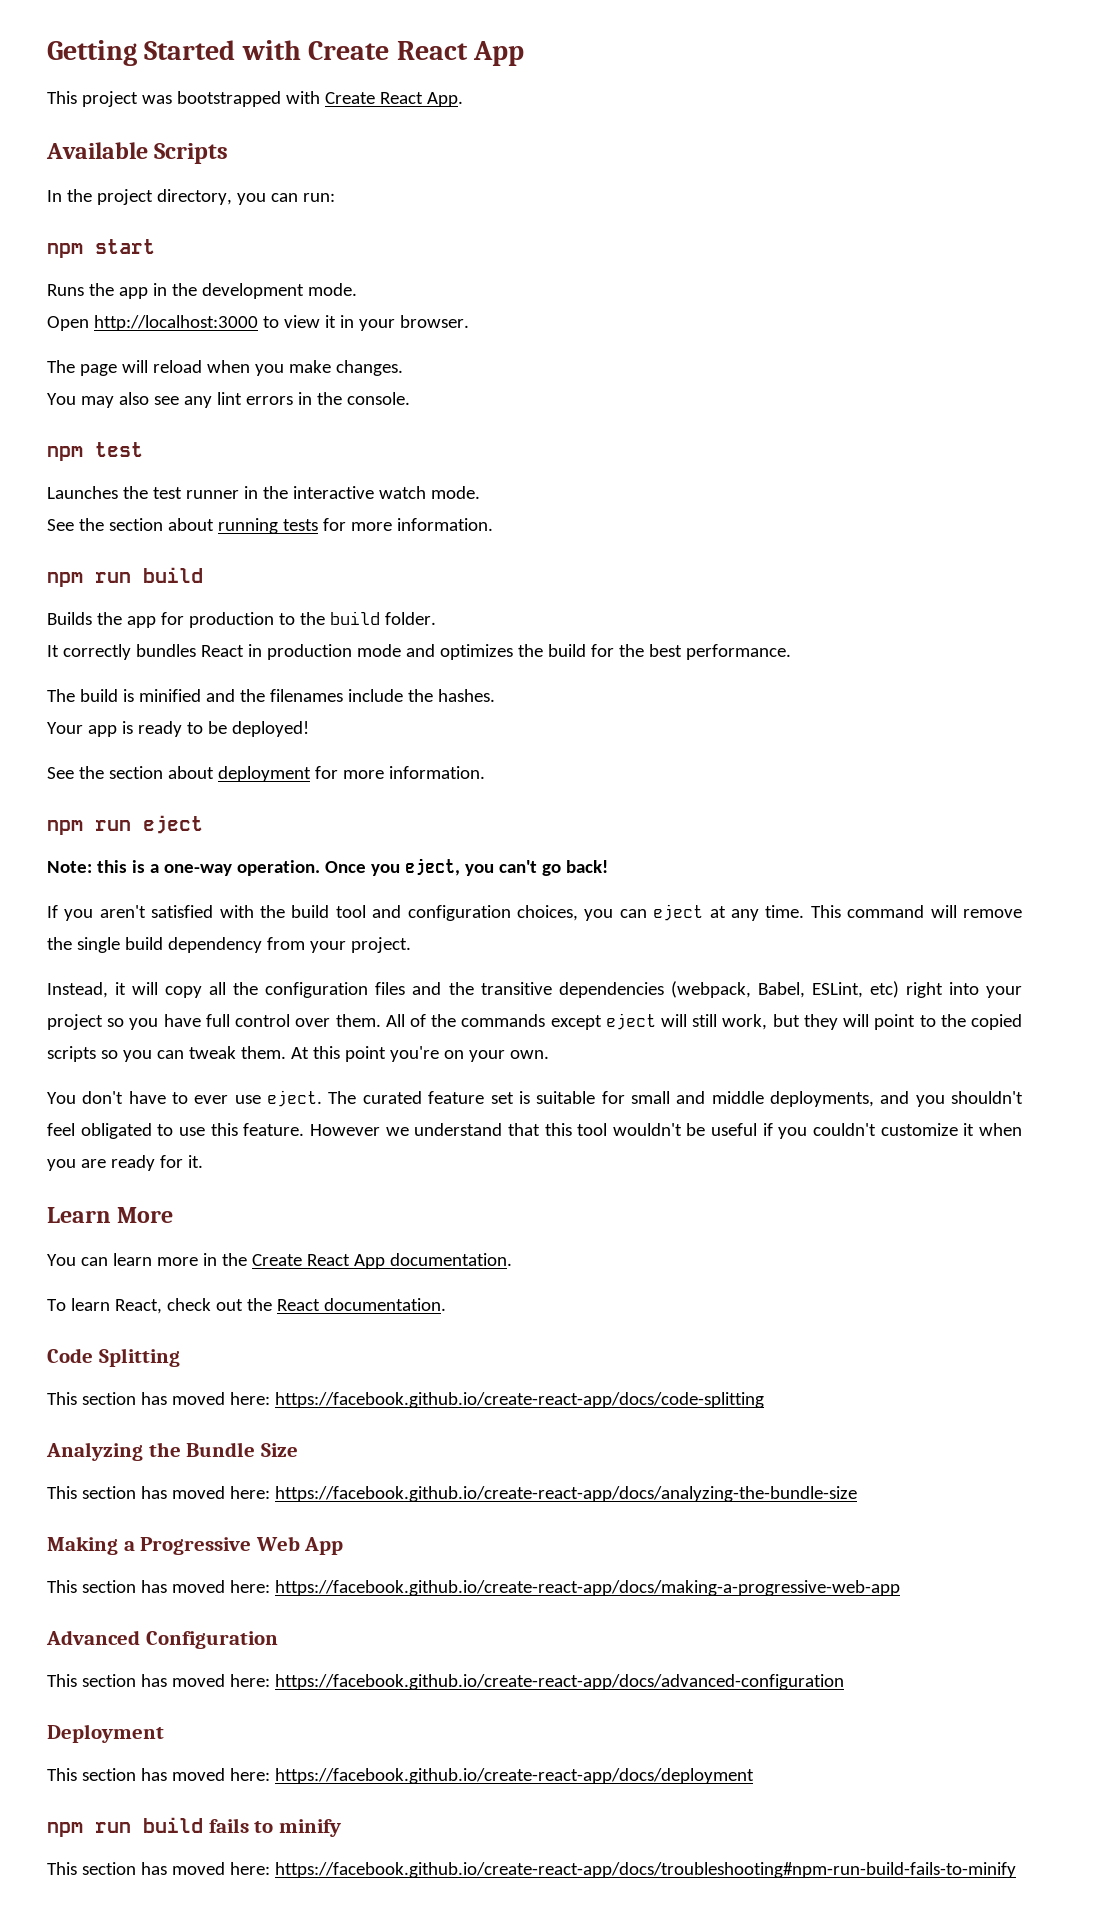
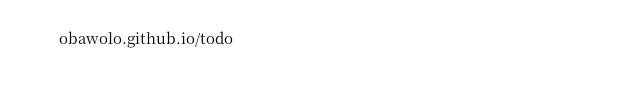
- Getting Started with Create React App
- This project was bootstrapped with Create React App.
- Available Scripts
- In the project directory, you can run:
- npm start
- Runs the app in the development mode.
- Open http://localhost:3000 to view it in your browser.
- The page will reload when you make changes.
- You may also see any lint errors in the console.
- npm test
- Launches the test runner in the interactive watch mode.
- See the section about running tests for more information.
- npm run build
- Builds the app for production to the build folder.
- It correctly bundles React in production mode and optimizes the build for the best performance.
- The build is minified and the filenames include the hashes.
- Your app is ready to be deployed!
- See the section about deployment for more information.
- npm run eject
- Note: this is a one-way operation. Once you eject, you can't go back!
- If you aren't satisfied with the build tool and configuration choices, you can eject at any time. This command will remove the single build dependency from your project.
- Instead, it will copy all the configuration files and the transitive dependencies (webpack, Babel, ESLint, etc) right into your project so you have full control over them. All of the commands except eject will still work, but they will point to the copied scripts so you can tweak them. At this point you're on your own.
- You don't have to ever use eject. The curated feature set is suitable for small and middle deployments, and you shouldn't feel obligated to use this feature. However we understand that this tool wouldn't be useful if you couldn't customize it when you are ready for it.
- Learn More
- You can learn more in the Create React App documentation.
- To learn React, check out the React documentation.
- Code Splitting
- This section has moved here: https://facebook.github.io/create-react-app/docs/code-splitting
- Analyzing the Bundle Size
- This section has moved here: https://facebook.github.io/create-react-app/docs/analyzing-the-bundle-size
- Making a Progressive Web App
- This section has moved here: https://facebook.github.io/create-react-app/docs/making-a-progressive-web-app
- Advanced Configuration
- This section has moved here: https://facebook.github.io/create-react-app/docs/advanced-configuration
- Deployment
- This section has moved here: https://facebook.github.io/create-react-app/docs/deployment
- npm run build fails to minify
- This section has moved here: https://facebook.github.io/create-react-app/docs/troubleshooting#npm-run-build-fails-to-minify
+ obawolo.github.io/todo

